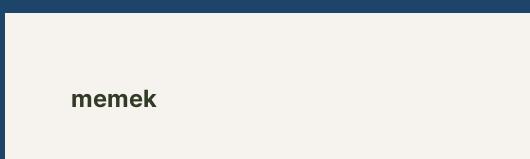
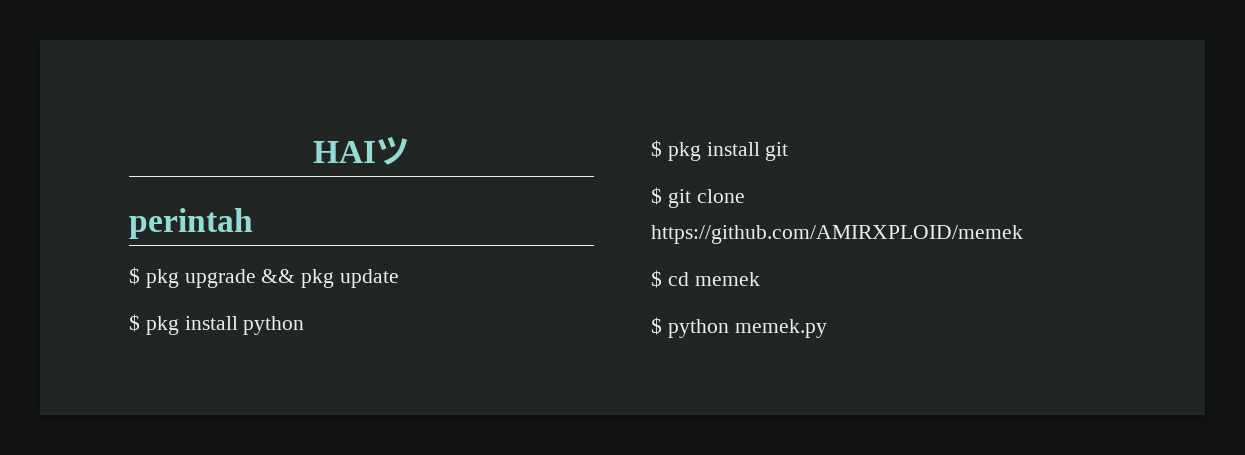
- memek
+ HAIツ
+ perintah
+ $ pkg upgrade && pkg update
+ $ pkg install python
+ $ pkg install git
+ $ git clone https://github.com/AMIRXPLOID/memek
+ $ cd memek
+ $ python memek.py

